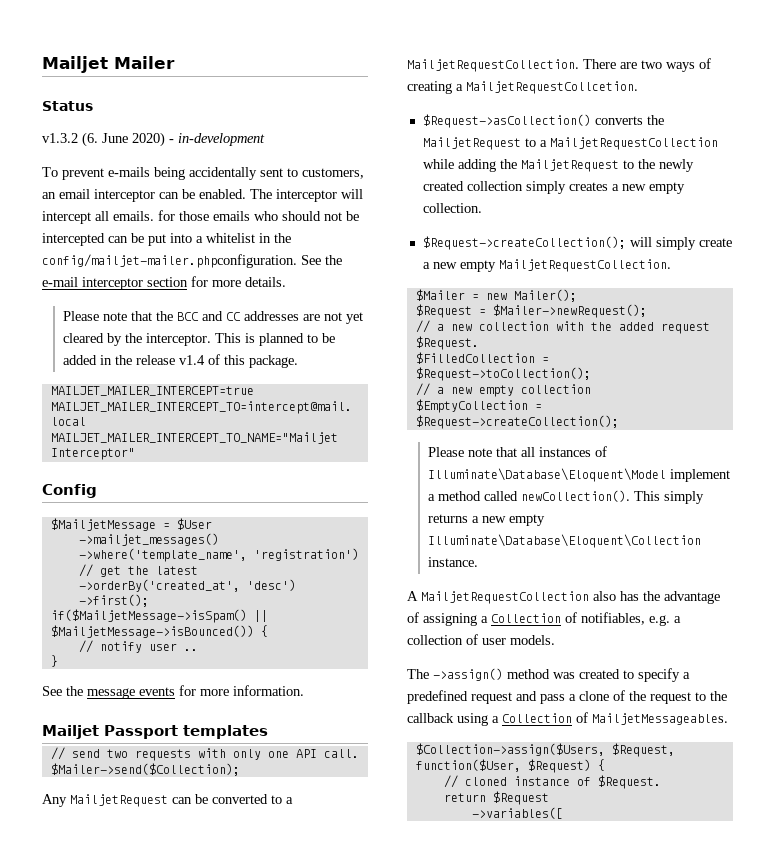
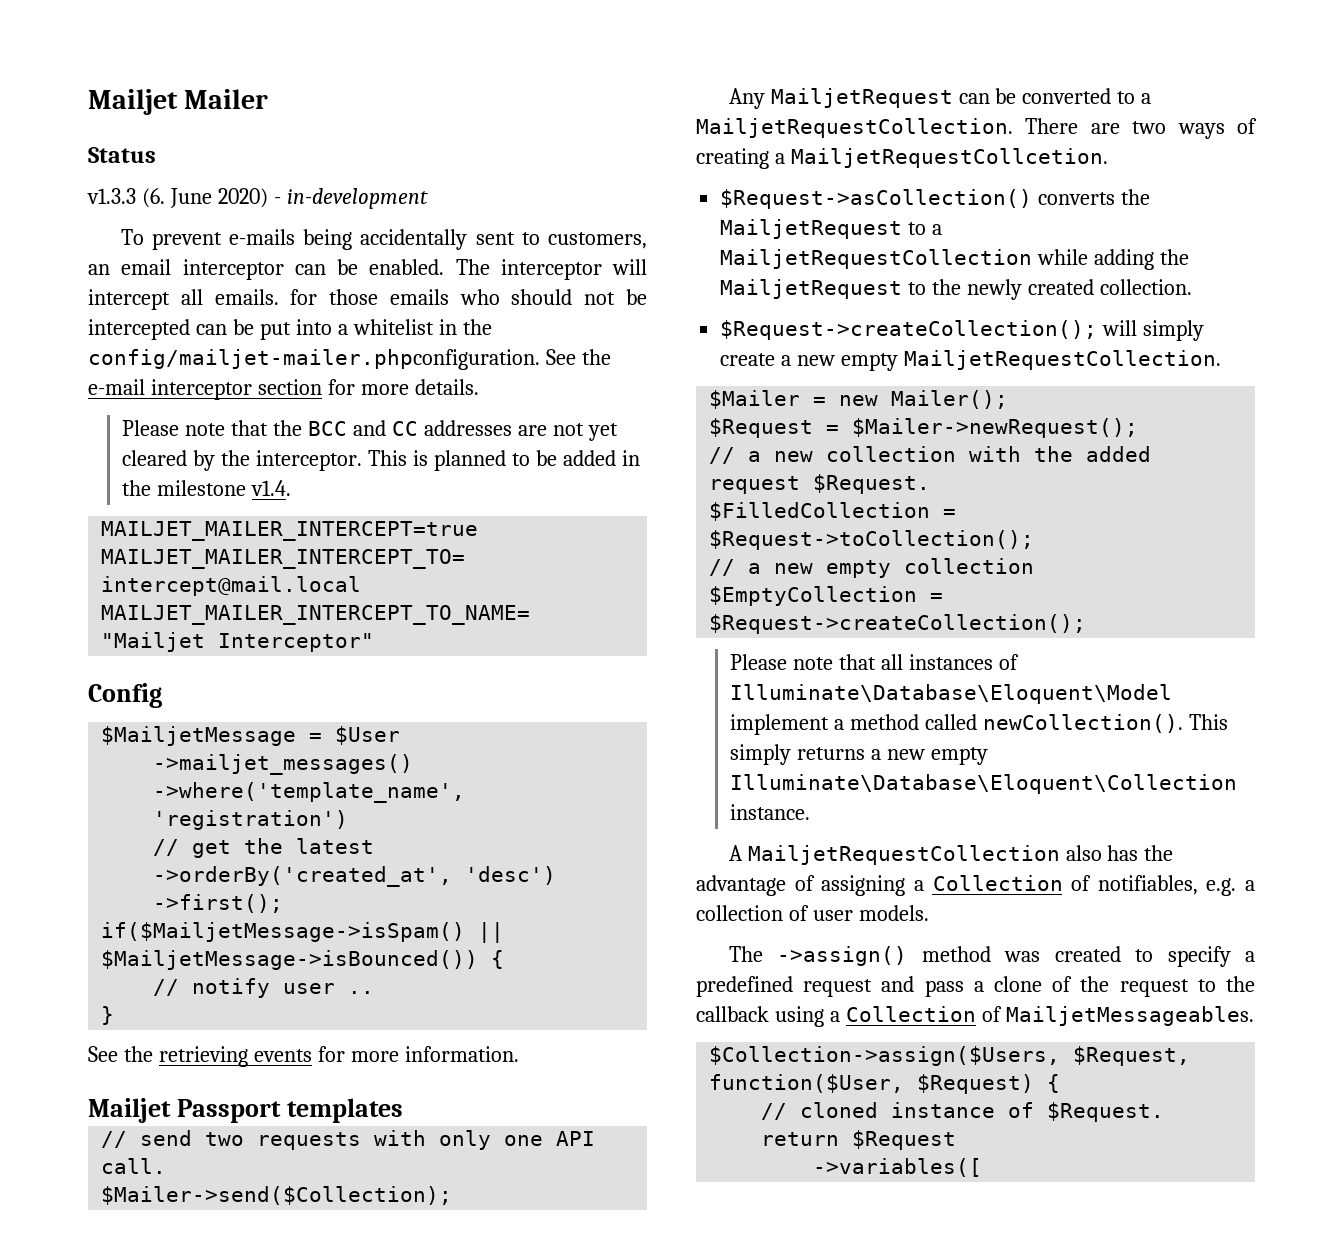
- v1.3.2 (6. June 2020) - in-development
+ v1.3.3 (6. June 2020) - in-development
- This is planned to be added in the release v1.4 of this package.
+ This is planned to be added in the milestone v1.4.
- See the message events for more information.
+ See the retrieving events for more information.
- $Request->asCollection() converts the MailjetRequest to a MailjetRequestCollection while adding the MailjetRequest to the newly created collection simply creates a new empty collection.
+ $Request->asCollection() converts the MailjetRequest to a MailjetRequestCollection while adding the MailjetRequest to the newly created collection.

